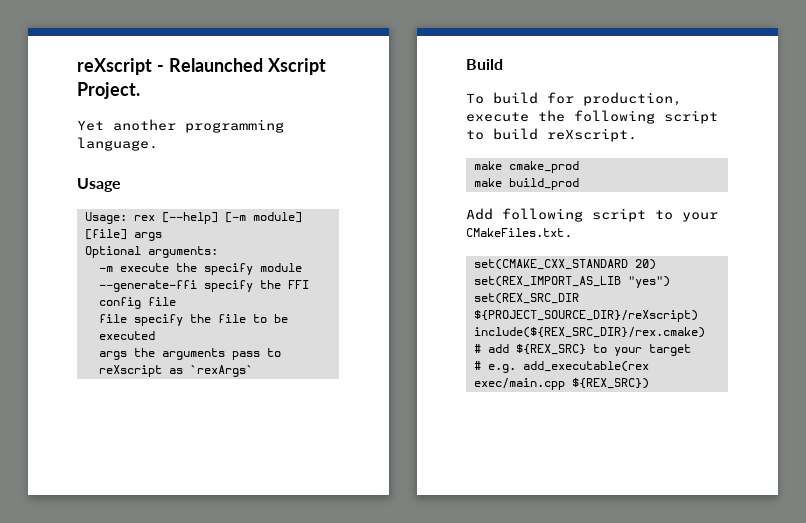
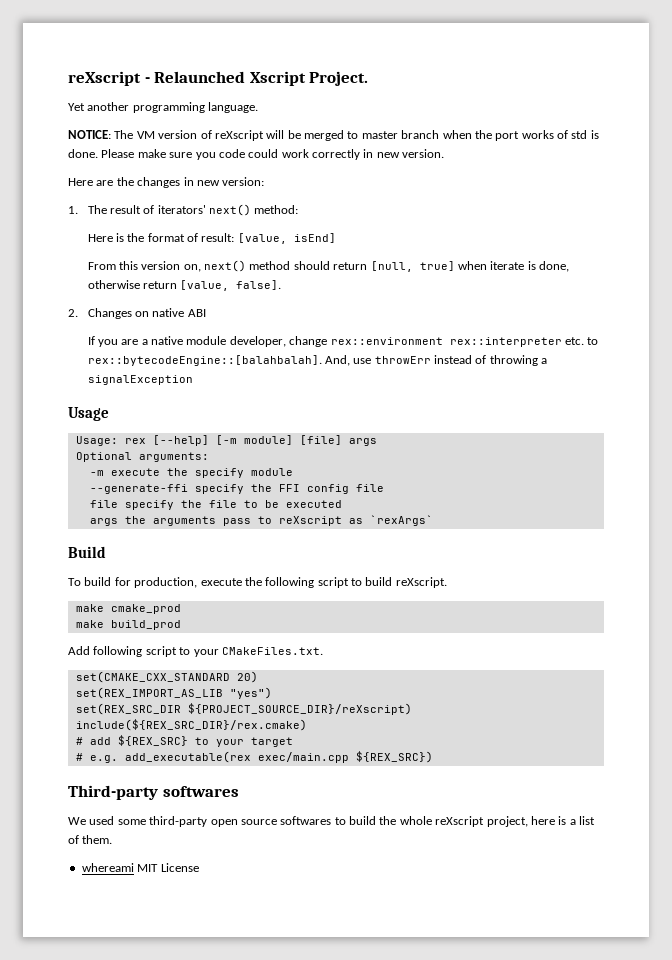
+ NOTICE: The VM version of reXscript will be merged to master branch when the port works of std is done. Please make sure you code could work correctly in new version.
+ Here are the changes in new version:
+ 1. The result of iterators' next() method:
+ Here is the format of result: [value, isEnd]
+ From this version on, next() method should return [null, true] when iterate is done, otherwise return [value, false].
+ 2. Changes on native ABI
+ If you are a native module developer, change rex::environment rex::interpreter etc. to rex::bytecodeEngine::[balahbalah]. And, use throwErr instead of throwing a signalException
+ Third-party softwares
+ We used some third-party open source softwares to build the whole reXscript project, here is a list of them.
+ whereami MIT License

